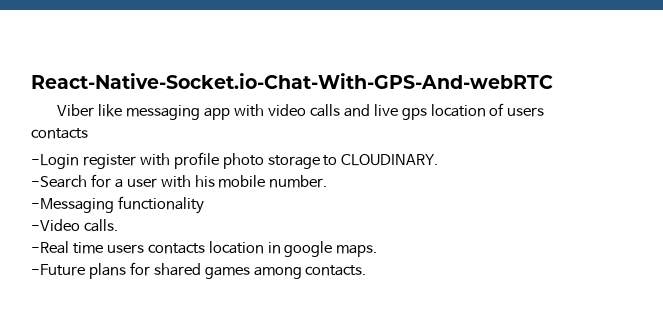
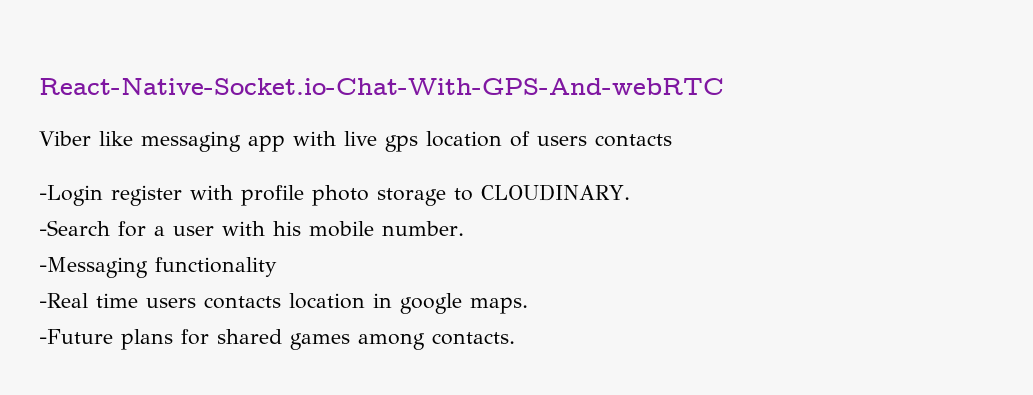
- Viber like messaging app with video calls and live gps location of users contacts
+ Viber like messaging app with live gps location of users contacts
- -Video calls.

